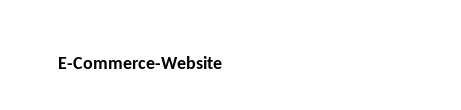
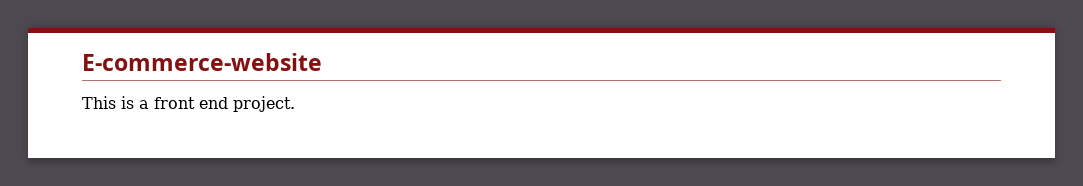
- E-Commerce-Website
+ E-commerce-website
+ This is a front end project.

